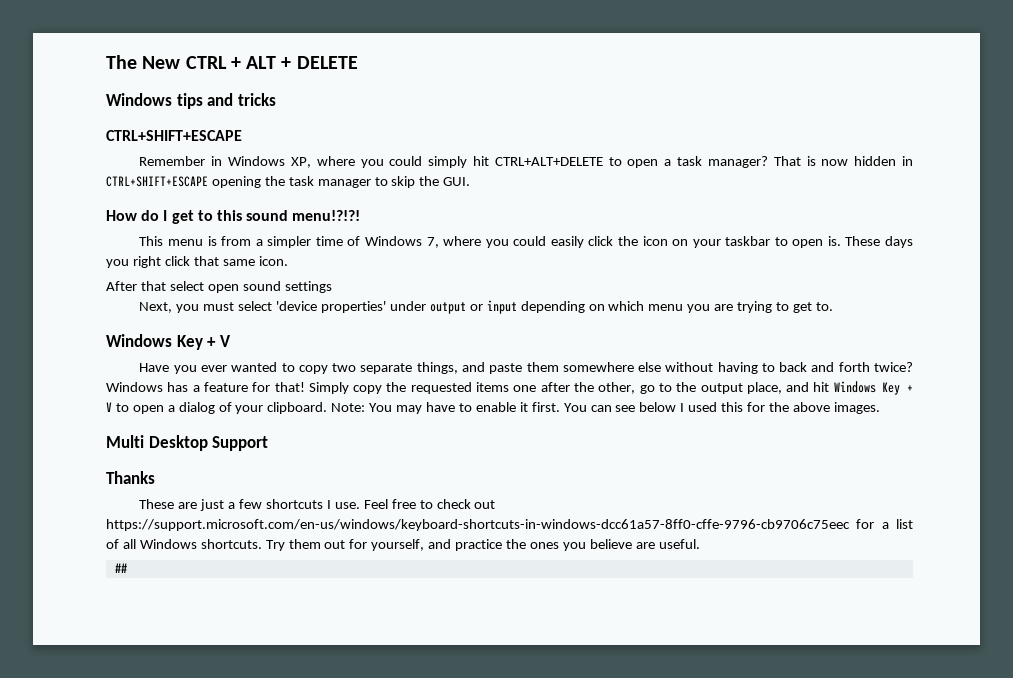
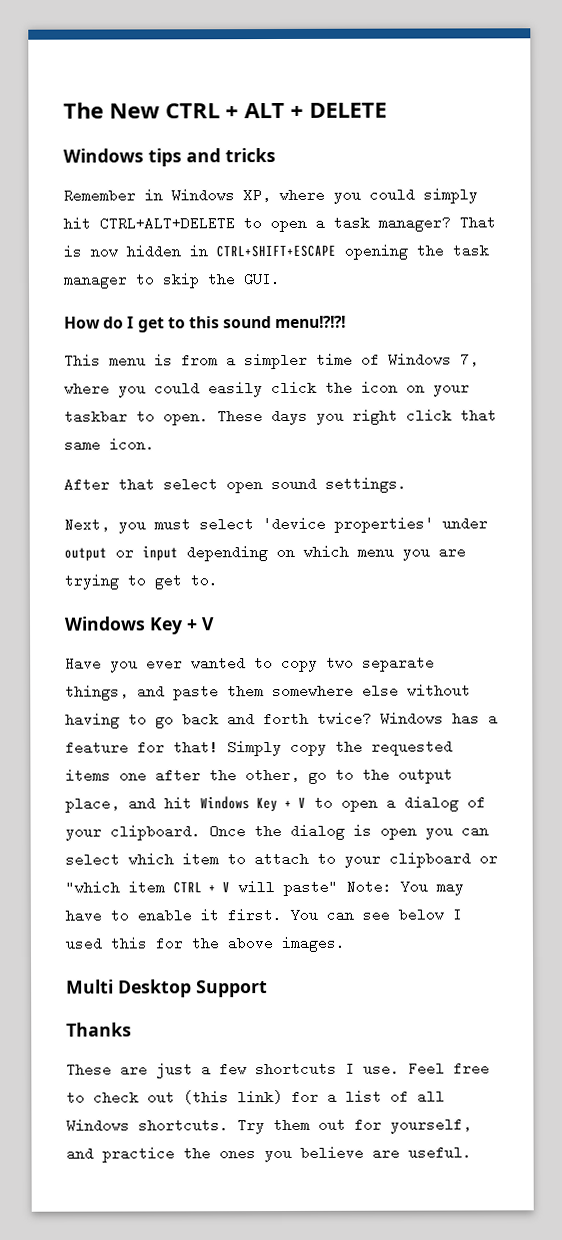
  Windows tips and tricks
- CTRL+SHIFT+ESCAPE
- This menu is from a simpler time of Windows 7, where you could easily click the icon on your taskbar to open is.
+ This menu is from a simpler time of Windows 7, where you could easily click the icon on your taskbar to open.
- After that select open sound settings
+ After that select open sound settings.
- Have you ever wanted to copy two separate things, and paste them somewhere else without having to back and forth twice?
+ Have you ever wanted to copy two separate things, and paste them somewhere else without having to go back and forth twice?
- Note: You may have to enable it first.
+ Once the dialog is open you can select which item to attach to your clipboard or "which item CTRL + V will paste" Note: You may have to enable it first.
- Feel free to check out https://support.microsoft.com/en-us/windows/keyboard-shortcuts-in-windows-dcc61a57-8ff0-cffe-9796-cb9706c75eec for a list of all Windows shortcuts.
+ Feel free to check out (this link) for a list of all Windows shortcuts.
- ##

